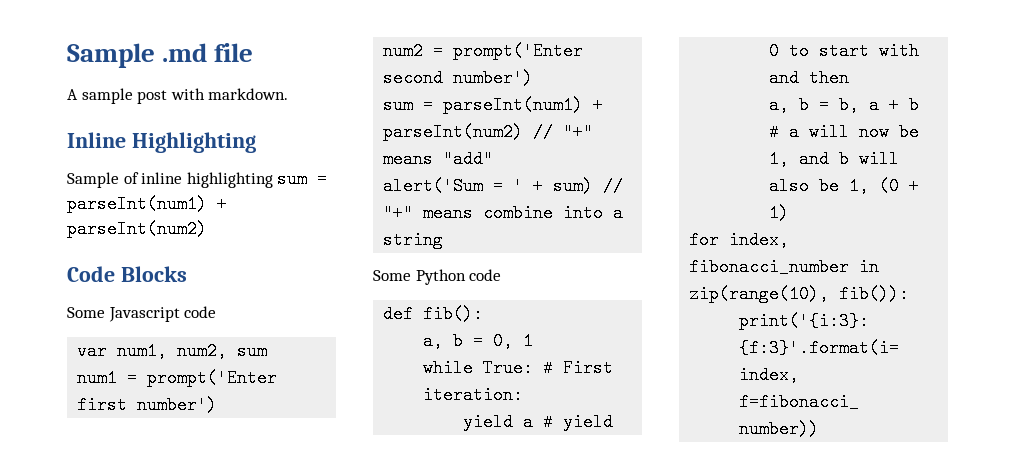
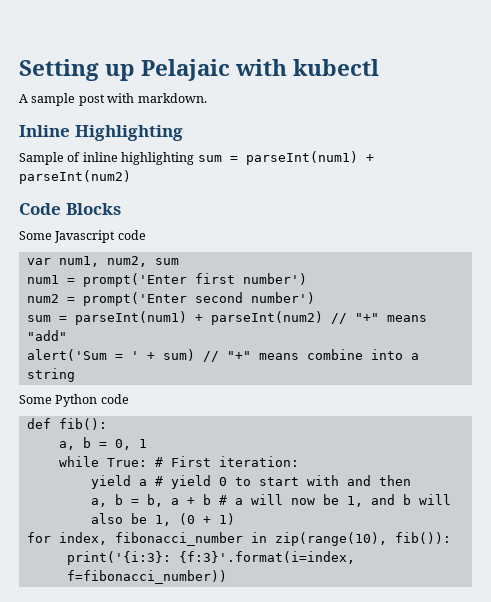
- Sample .md file
+ Setting up Pelajaic with kubectl

